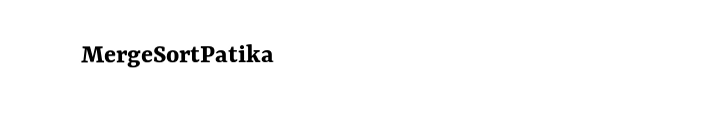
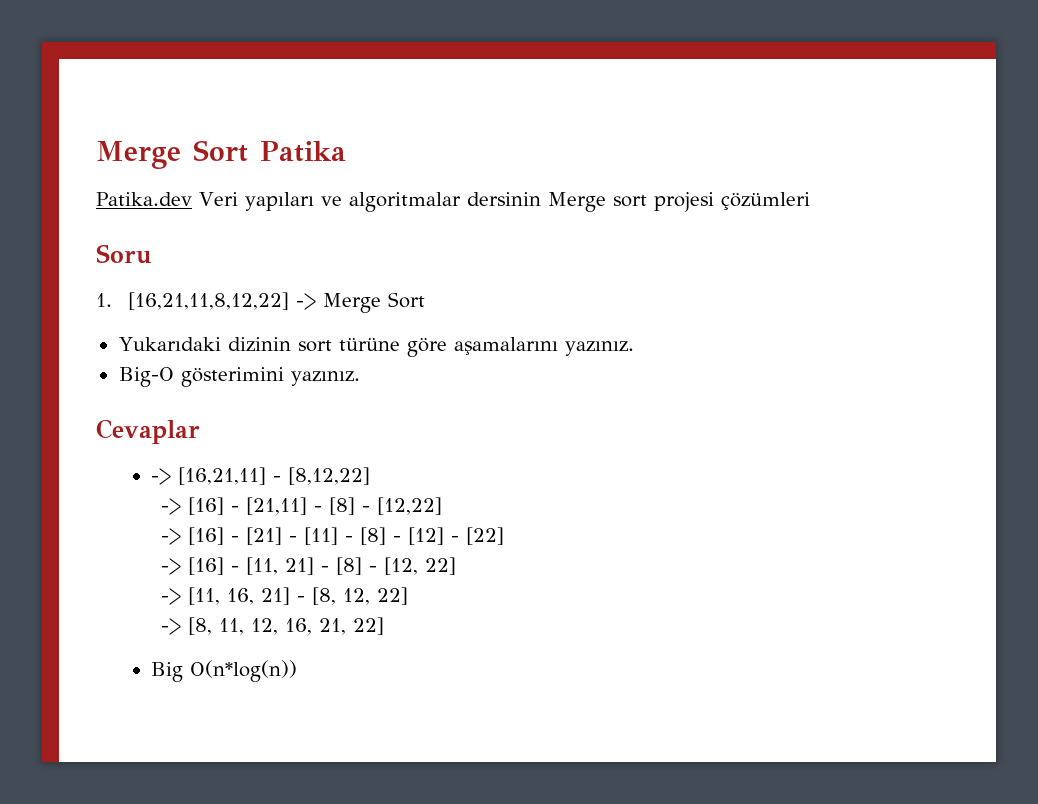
- MergeSortPatika
+ Merge Sort Patika
+ Patika.dev Veri yapıları ve algoritmalar dersinin Merge sort projesi çözümleri
+ Soru
+ 1. [16,21,11,8,12,22] -> Merge Sort
+ Yukarıdaki dizinin sort türüne göre aşamalarını yazınız.
+ Big-O gösterimini yazınız.
+ Cevaplar
+ -> [16,21,11] - [8,12,22]
+ -> [16] - [21,11] - [8] - [12,22]
+ -> [16] - [21] - [11] - [8] - [12] - [22]
+ -> [16] - [11, 21] - [8] - [12, 22]
+ -> [11, 16, 21] - [8, 12, 22]
+ -> [8, 11, 12, 16, 21, 22]
+ Big O(n*log(n))

